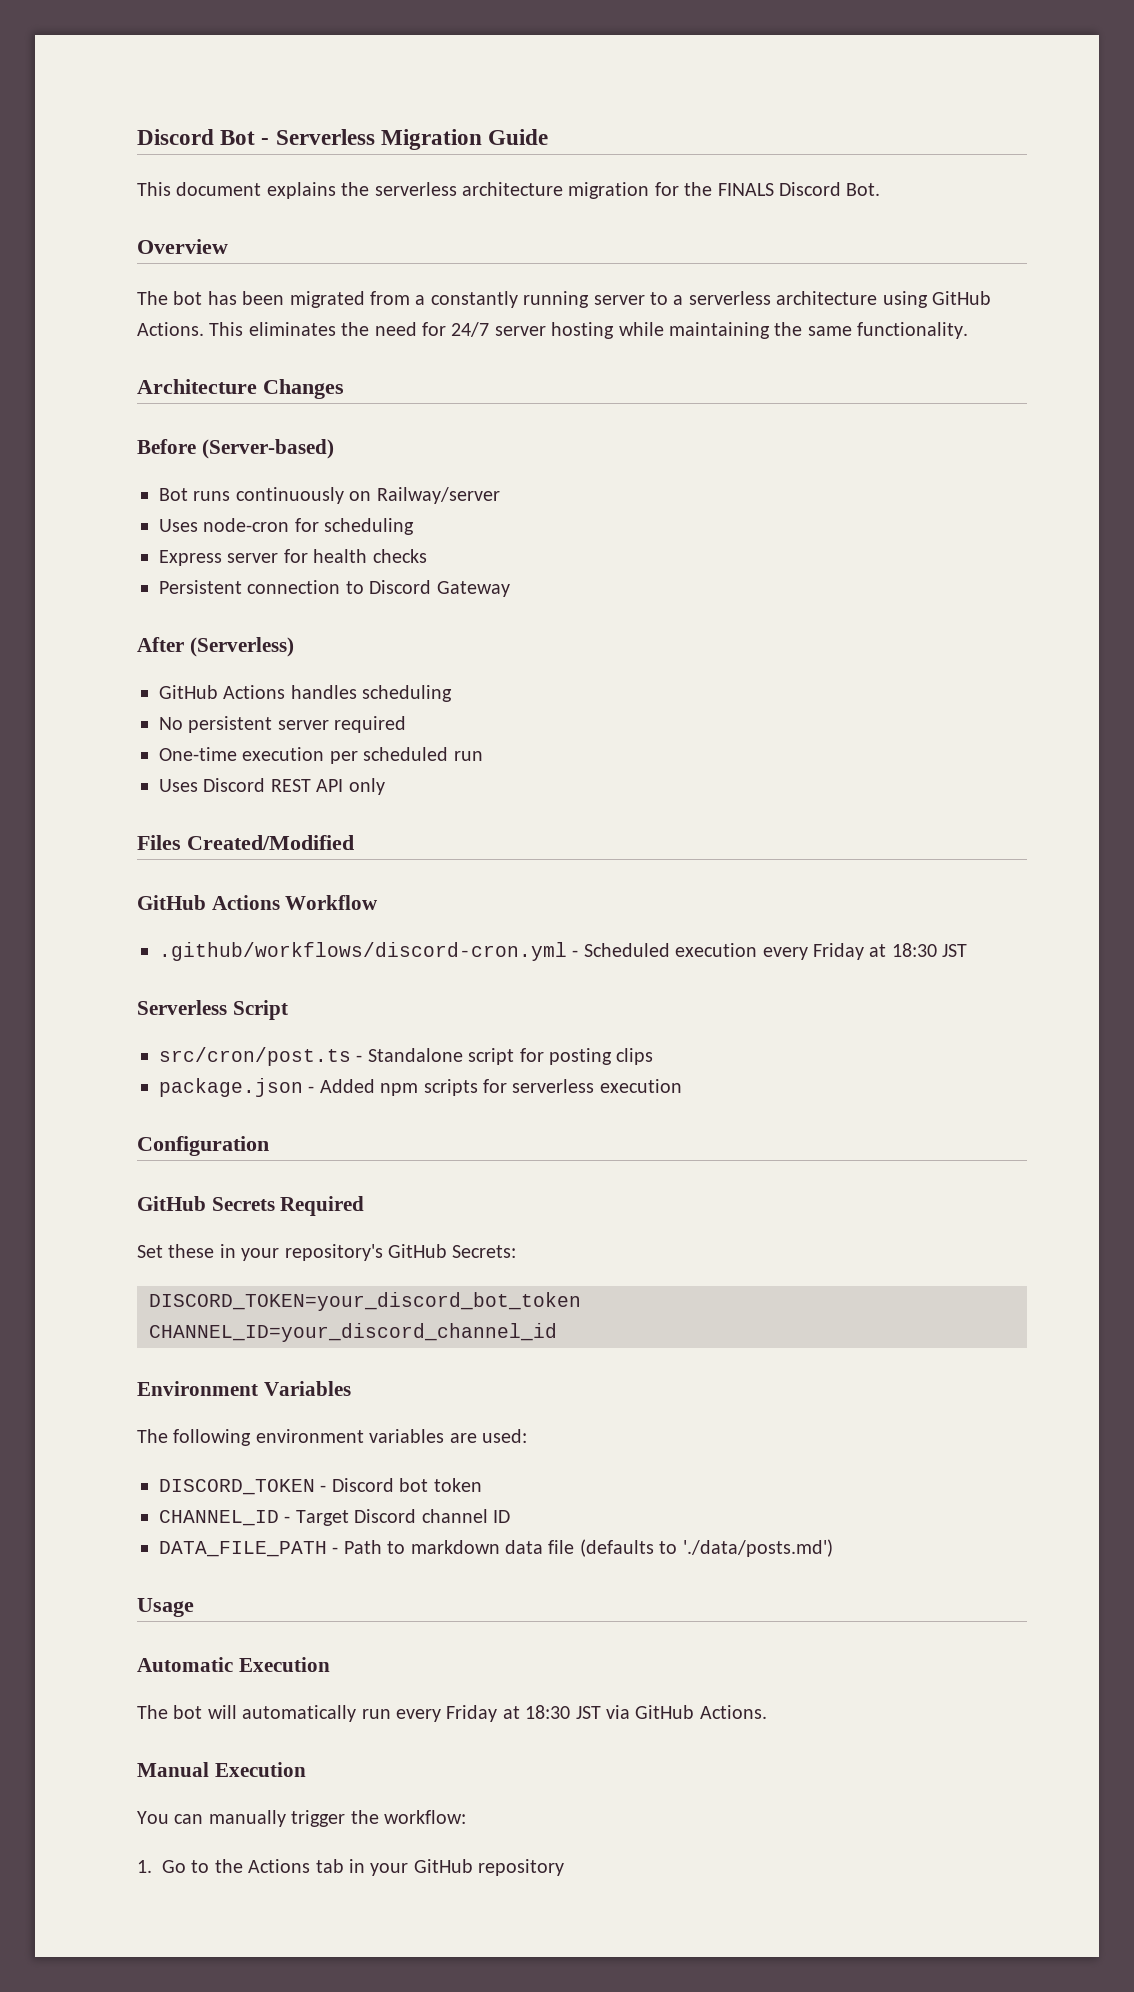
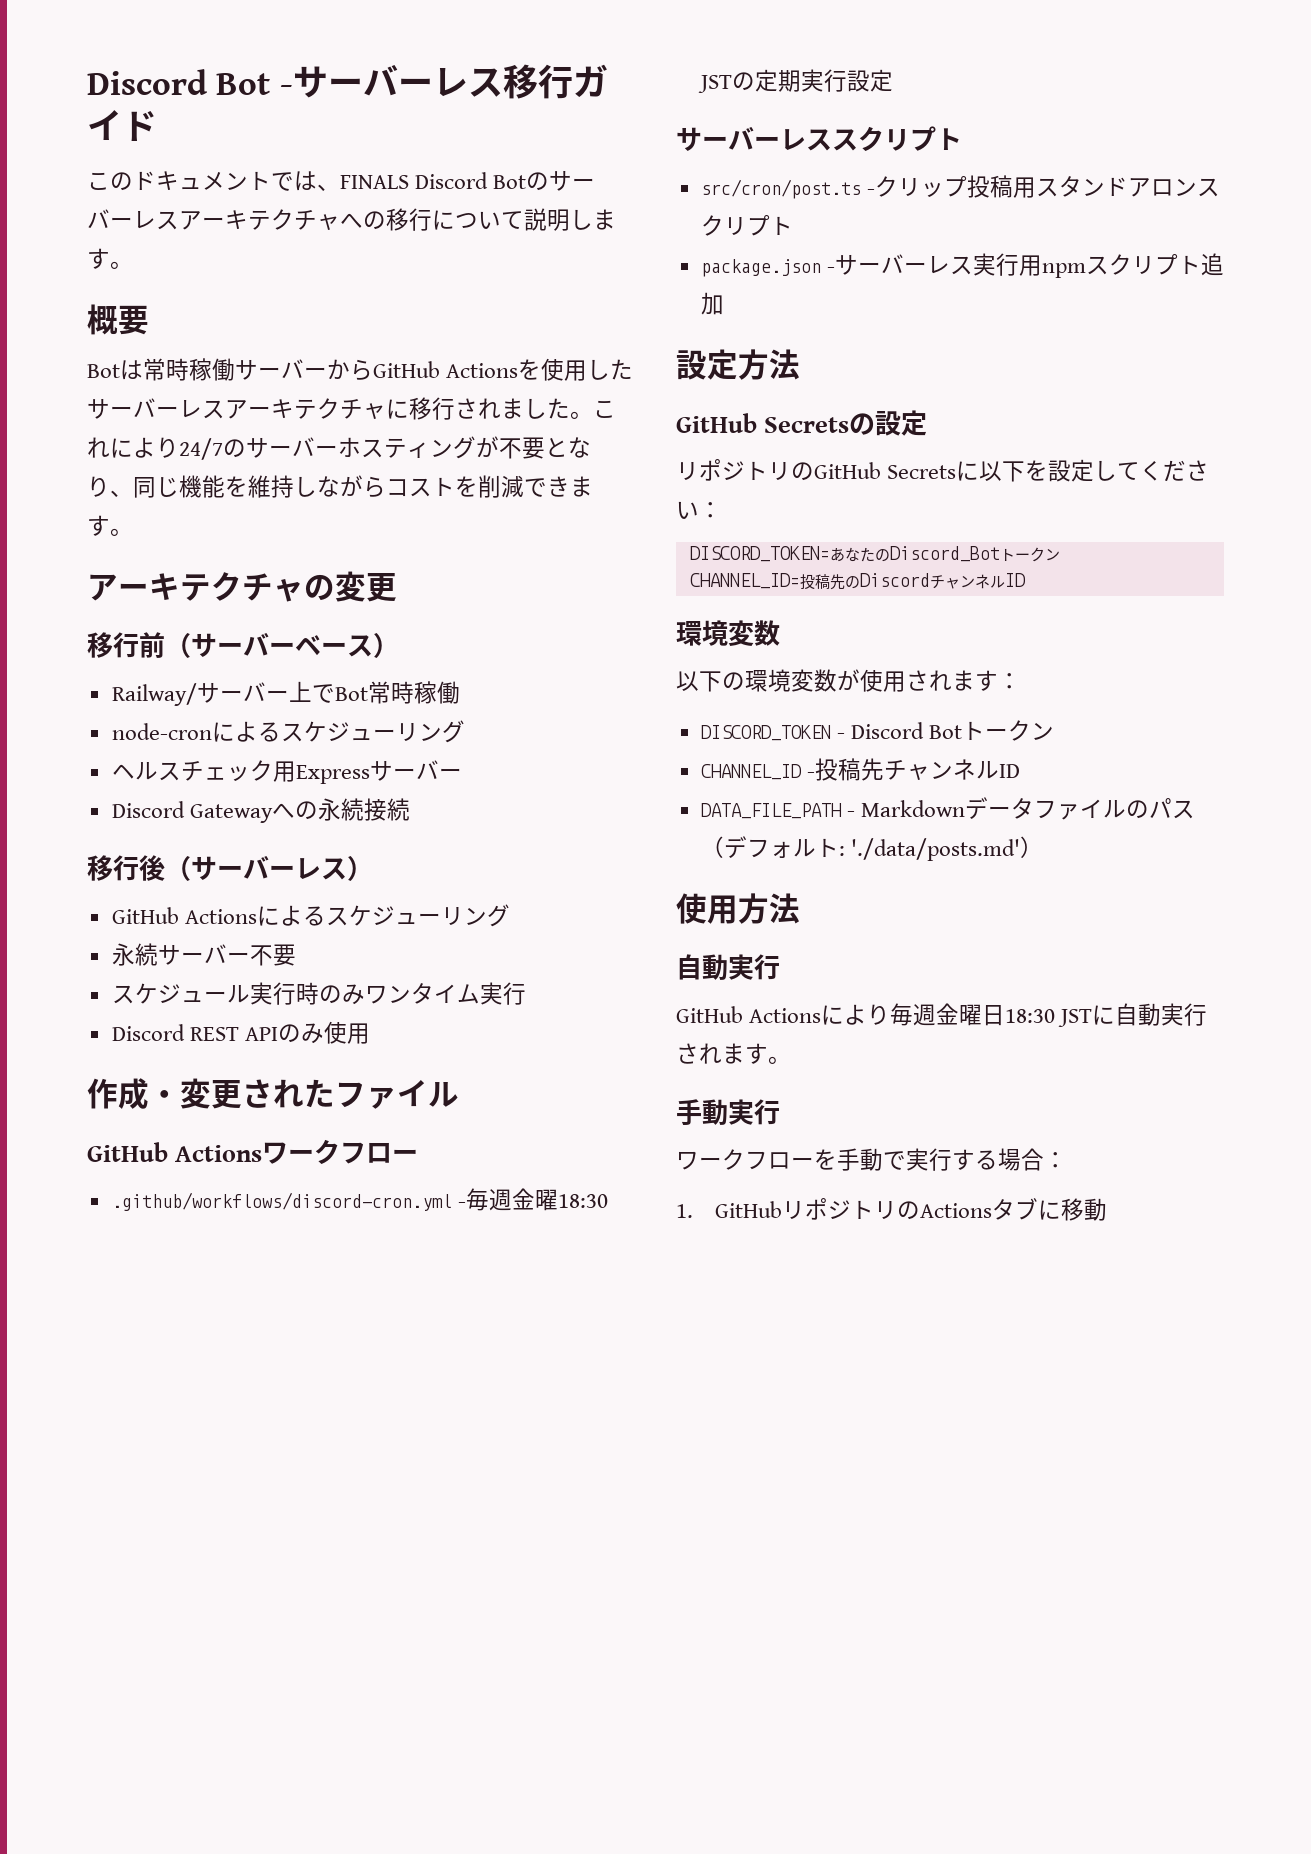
- Discord Bot - Serverless Migration Guide
- This document explains the serverless architecture migration for the FINALS Discord Bot.
- Overview
- The bot has been migrated from a constantly running server to a serverless architecture using GitHub Actions. This eliminates the need for 24/7 server hosting while maintaining the same functionality.
- Architecture Changes
- Before (Server-based)
- Bot runs continuously on Railway/server
- Uses node-cron for scheduling
- Express server for health checks
- Persistent connection to Discord Gateway
- After (Serverless)
- GitHub Actions handles scheduling
- No persistent server required
- One-time execution per scheduled run
- Uses Discord REST API only
- Files Created/Modified
- GitHub Actions Workflow
+ Discord Bot -サーバーレス移行ガイド
+ このドキュメントでは、FINALS Discord Botのサーバーレスアーキテクチャへの移行について説明します。
+ 概要
+ Botは常時稼働サーバーからGitHub Actionsを使用したサーバーレスアーキテクチャに移行されました。これにより24/7のサーバーホスティングが不要となり、同じ機能を維持しながらコストを削減できます。
+ アーキテクチャの変更
+ 移行前（サーバーベース）
+ Railway/サーバー上でBot常時稼働
+ node-cronによるスケジューリング
+ ヘルスチェック用Expressサーバー
+ Discord Gatewayへの永続接続
+ 移行後（サーバーレス）
+ GitHub Actionsによるスケジューリング
+ 永続サーバー不要
+ スケジュール実行時のみワンタイム実行
+ Discord REST APIのみ使用
+ 作成・変更されたファイル
+ GitHub Actionsワークフロー
- .github/workflows/discord-cron.yml - Scheduled execution every Friday at 18:30 JST
- Serverless Script
- src/cron/post.ts - Standalone script for posting clips
- package.json - Added npm scripts for serverless execution
- Configuration
- GitHub Secrets Required
- Set these in your repository's GitHub Secrets:
- DISCORD_TOKEN=your_discord_bot_token
- CHANNEL_ID=your_discord_channel_id
- Environment Variables
- The following environment variables are used:
+ .github/workflows/discord-cron.yml -毎週金曜18:30 JSTの定期実行設定
+ サーバーレススクリプト
+ src/cron/post.ts -クリップ投稿用スタンドアロンスクリプト
+ package.json -サーバーレス実行用npmスクリプト追加
+ 設定方法
+ GitHub Secretsの設定
+ リポジトリのGitHub Secretsに以下を設定してください：
+ DISCORD_TOKEN=あなたのDiscord_Botトークン
+ CHANNEL_ID=投稿先のDiscordチャンネルID
+ 環境変数
+ 以下の環境変数が使用されます：
- DISCORD_TOKEN - Discord bot token
+ DISCORD_TOKEN - Discord Botトークン
- CHANNEL_ID - Target Discord channel ID
+ CHANNEL_ID -投稿先チャンネルID
- DATA_FILE_PATH - Path to markdown data file (defaults to './data/posts.md')
- Usage
- Automatic Execution
- The bot will automatically run every Friday at 18:30 JST via GitHub Actions.
- Manual Execution
- You can manually trigger the workflow:
- 1. Go to the Actions tab in your GitHub repository
+ DATA_FILE_PATH - Markdownデータファイルのパス（デフォルト: './data/posts.md'）
+ 使用方法
+ 自動実行
+ GitHub Actionsにより毎週金曜日18:30 JSTに自動実行されます。
+ 手動実行
+ ワークフローを手動で実行する場合：
+ 1. GitHubリポジトリのActionsタブに移動

